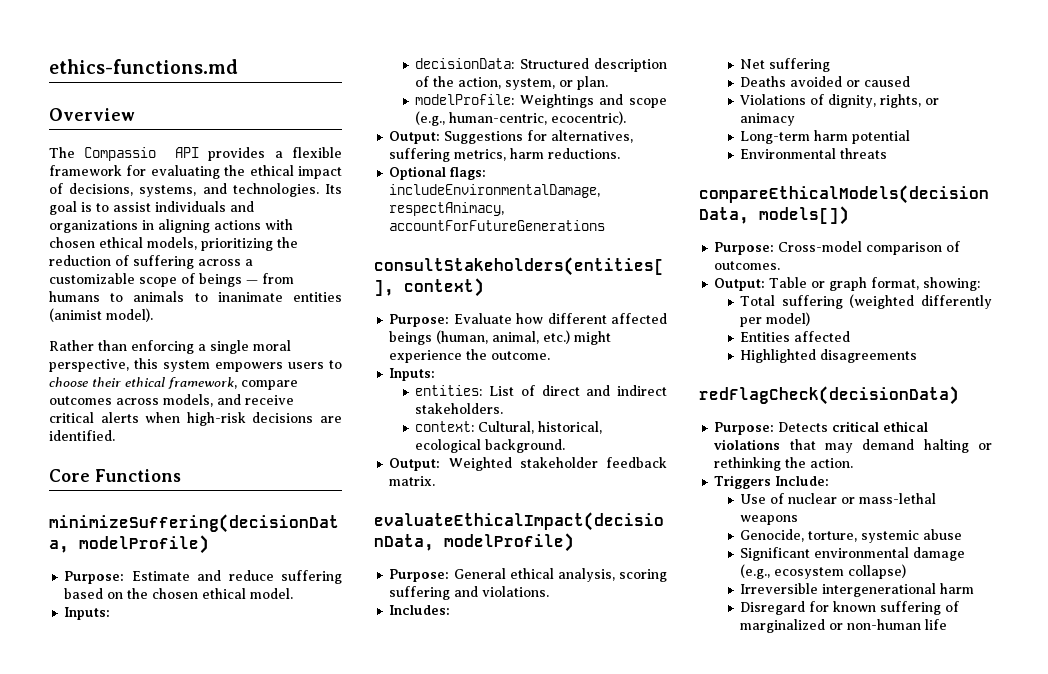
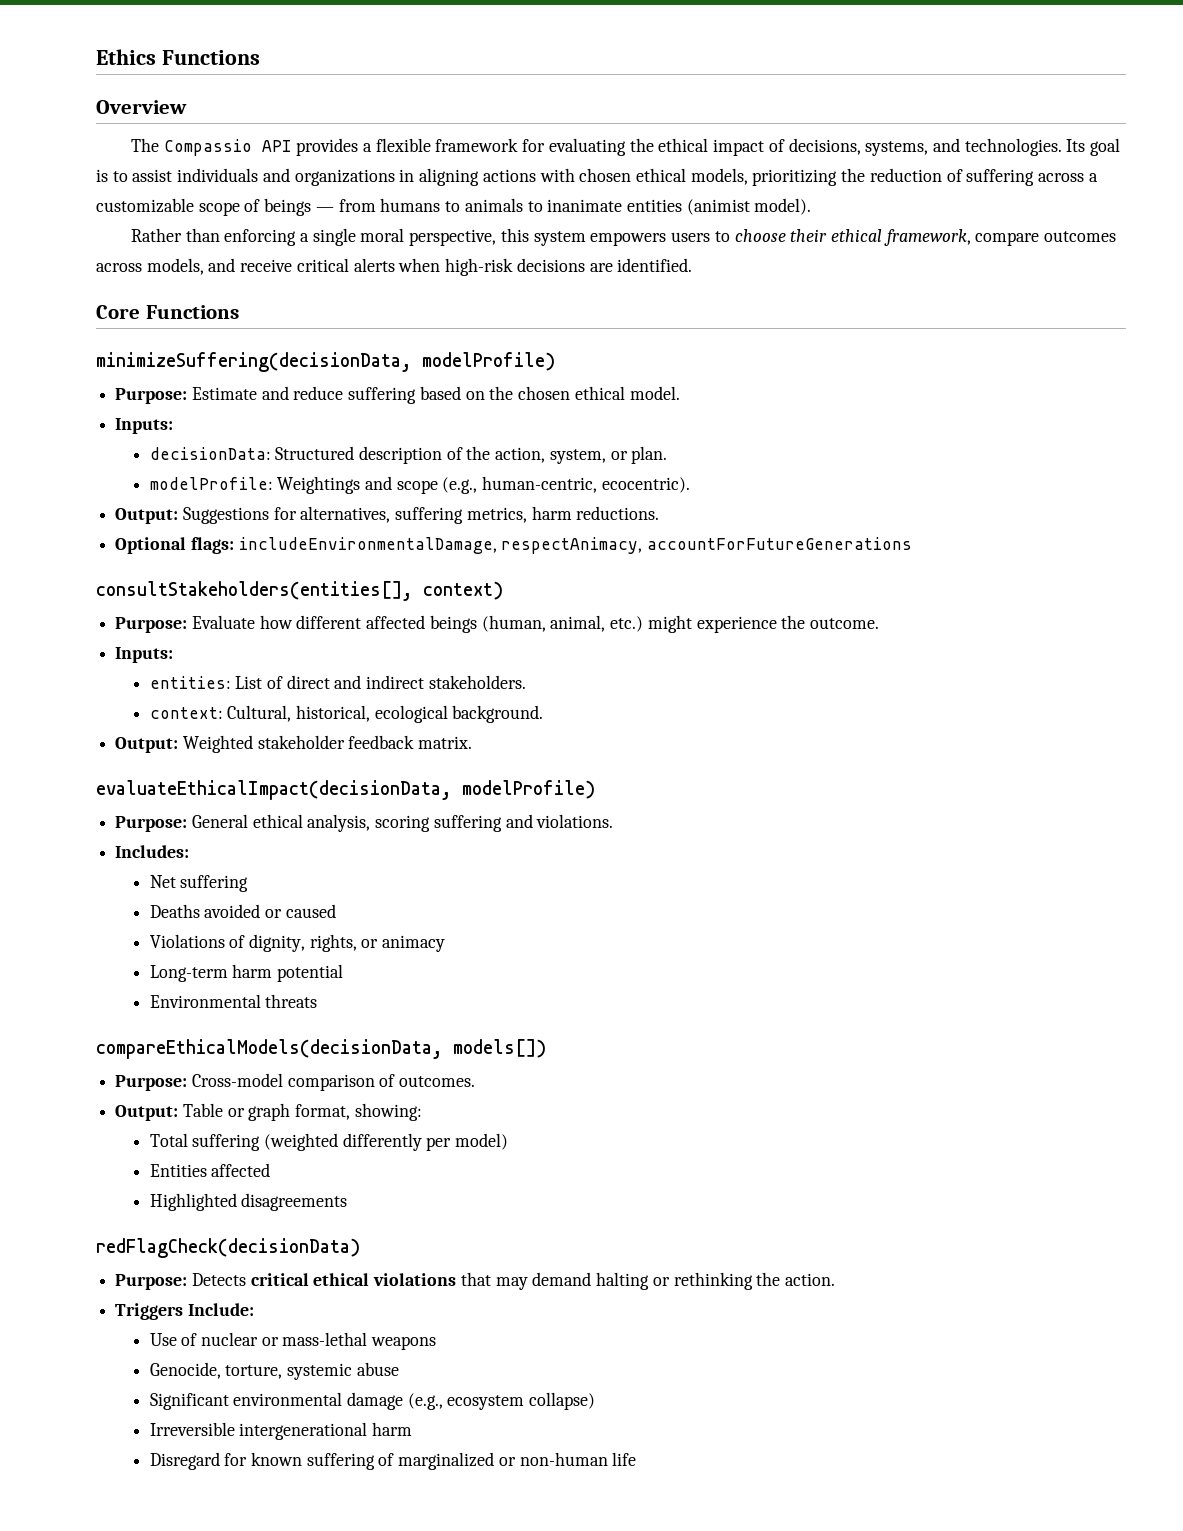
- ethics-functions.md
+ Ethics Functions

